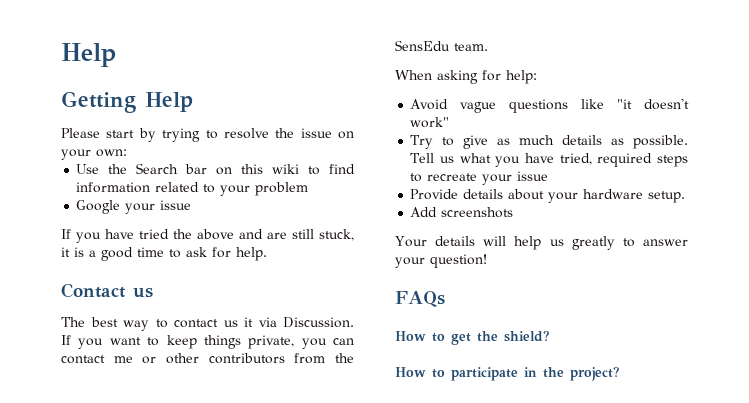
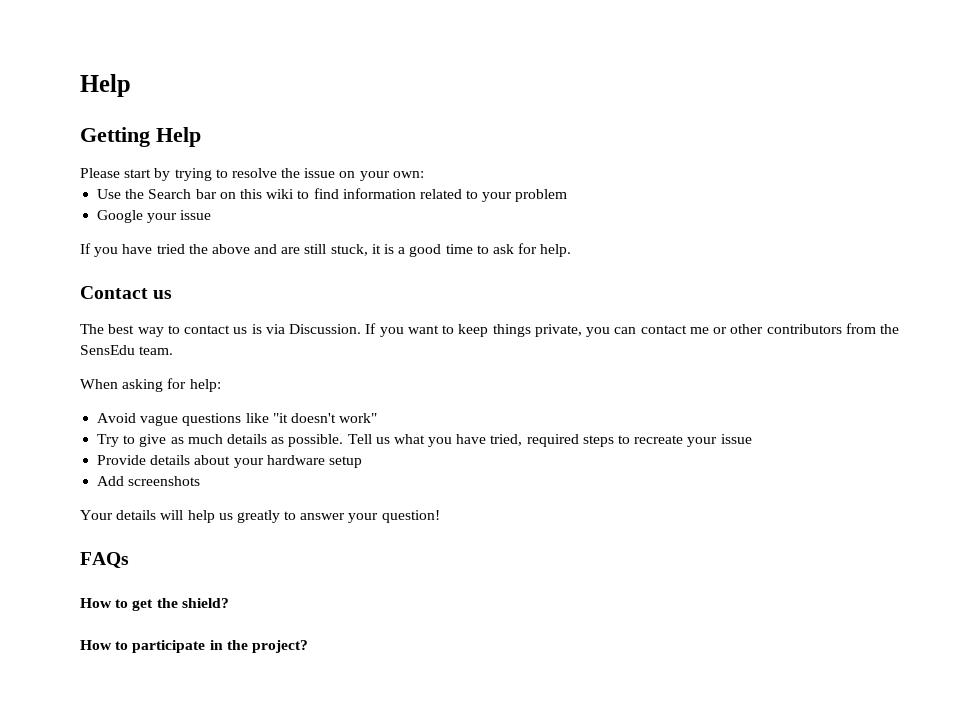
- The best way to contact us it via Discussion.
+ The best way to contact us is via Discussion.
- Provide details about your hardware setup.
+ Provide details about your hardware setup

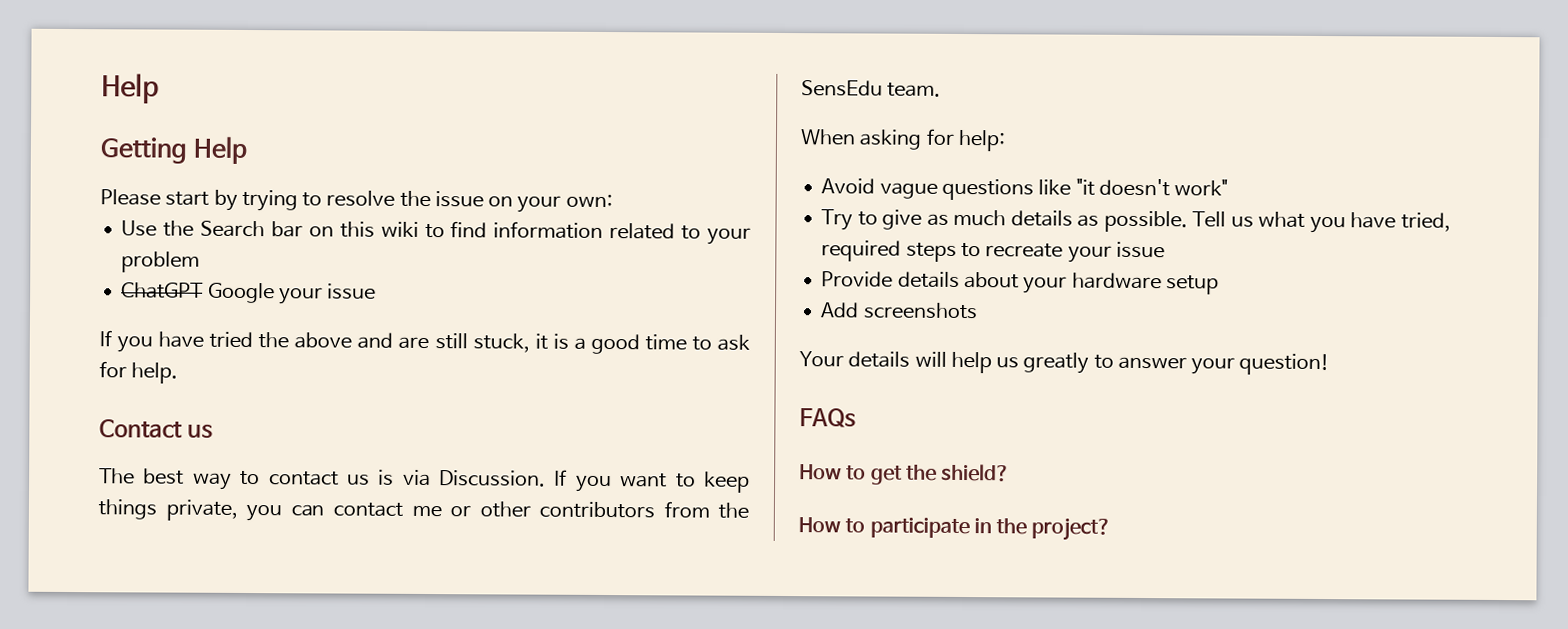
- Google your issue
+ ChatGPT Google your issue

